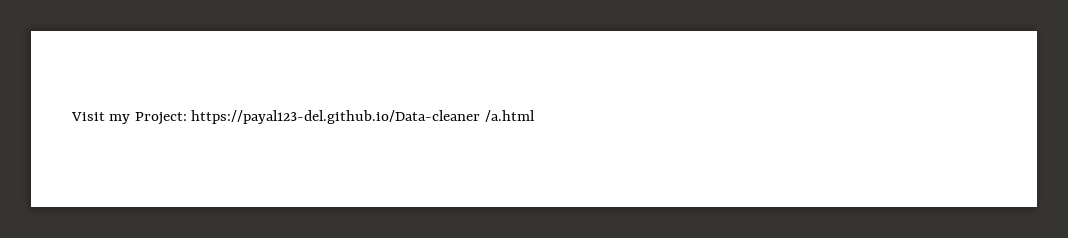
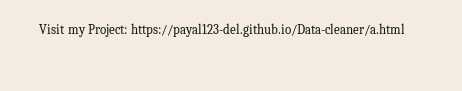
- Visit my Project: https://payal123-del.github.io/Data-cleaner /a.html
+ Visit my Project: https://payal123-del.github.io/Data-cleaner/a.html

